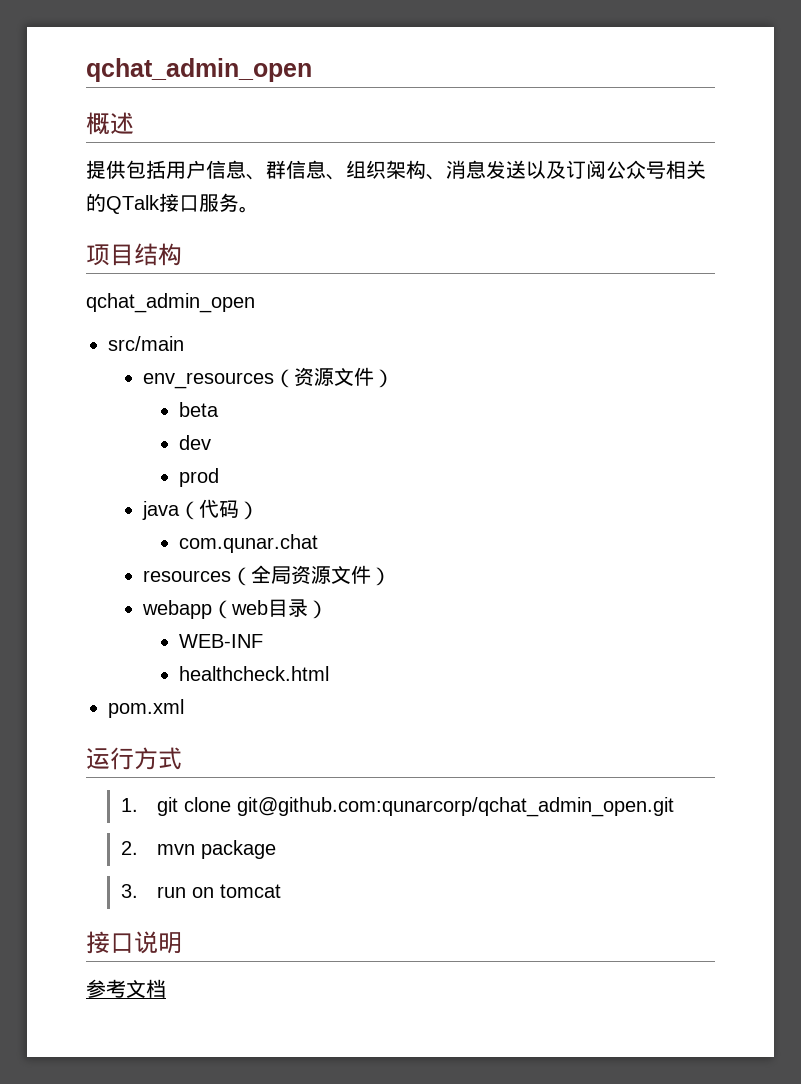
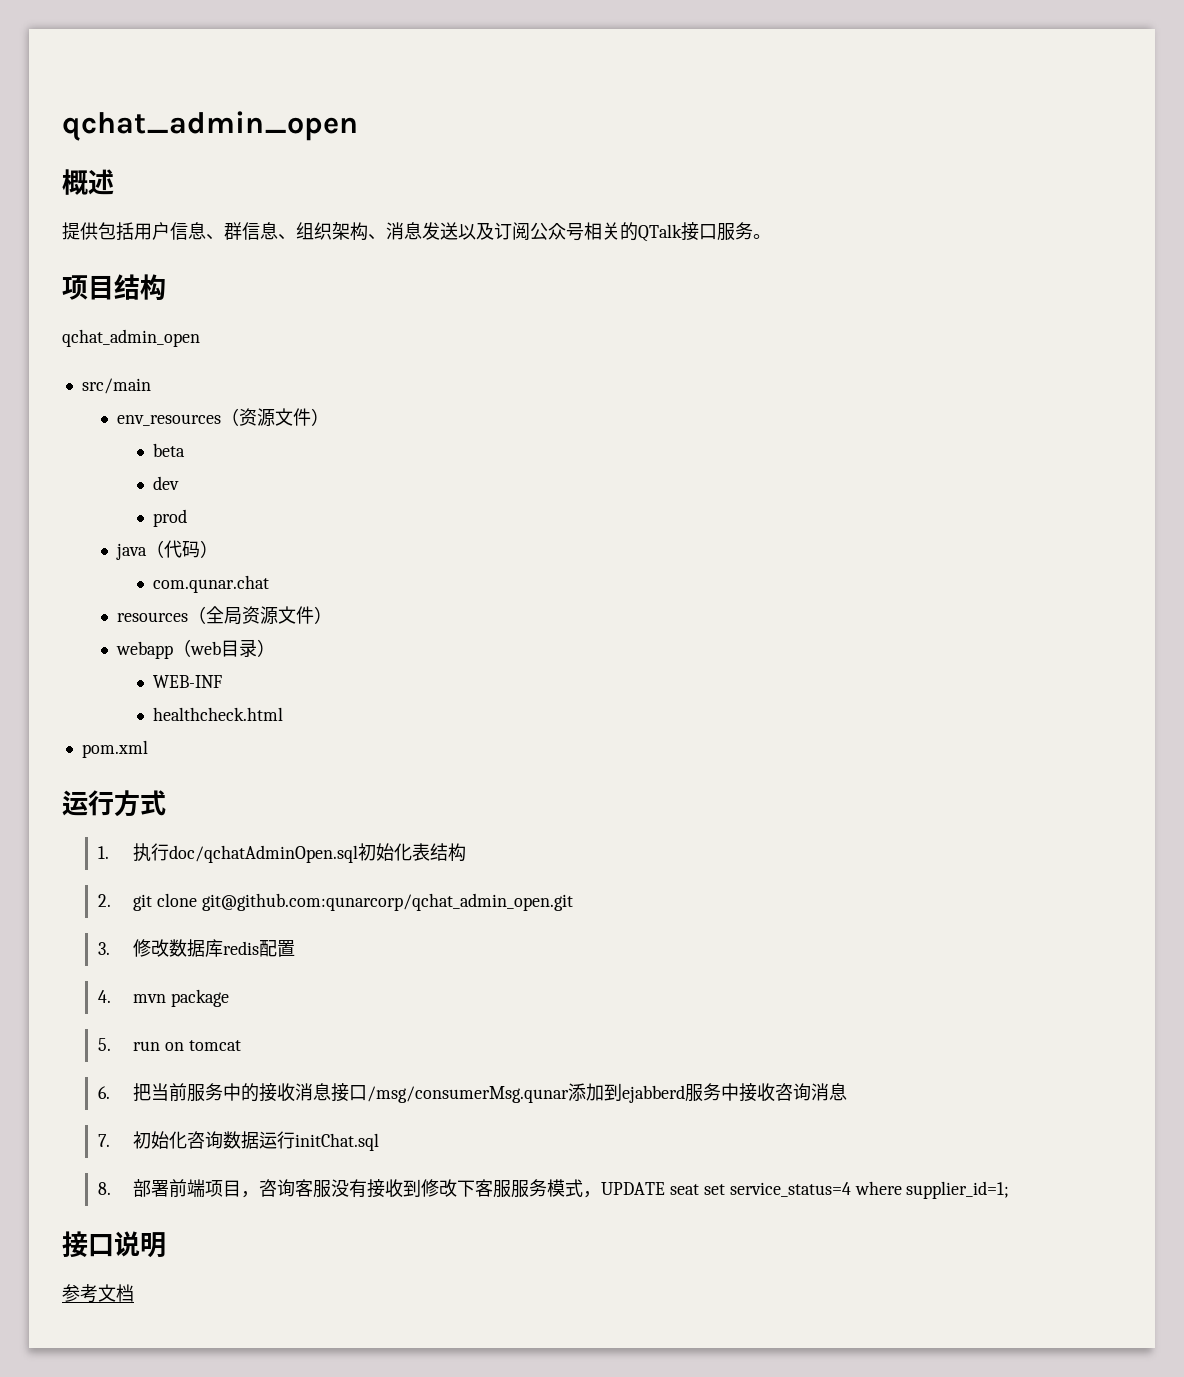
- 1. git clone git@github.com:qunarcorp/qchat_admin_open.git
- 2. mvn package
+ 1.执行doc/qchatAdminOpen.sql初始化表结构
+ 2. git clone git@github.com:qunarcorp/qchat_admin_open.git
+ 3.修改数据库redis配置
+ 4. mvn package
- 3. run on tomcat
+ 5. run on tomcat
+ 6.把当前服务中的接收消息接口/msg/consumerMsg.qunar添加到ejabberd服务中接收咨询消息
+ 7.初始化咨询数据运行initChat.sql
+ 8.部署前端项目，咨询客服没有接收到修改下客服服务模式，UPDATE seat set service_status=4 where supplier_id=1;

